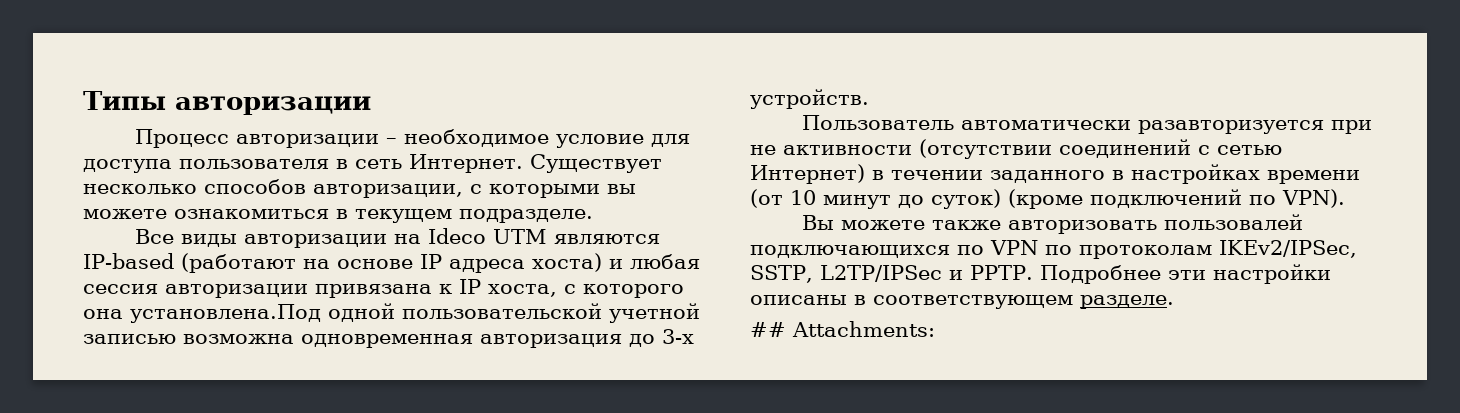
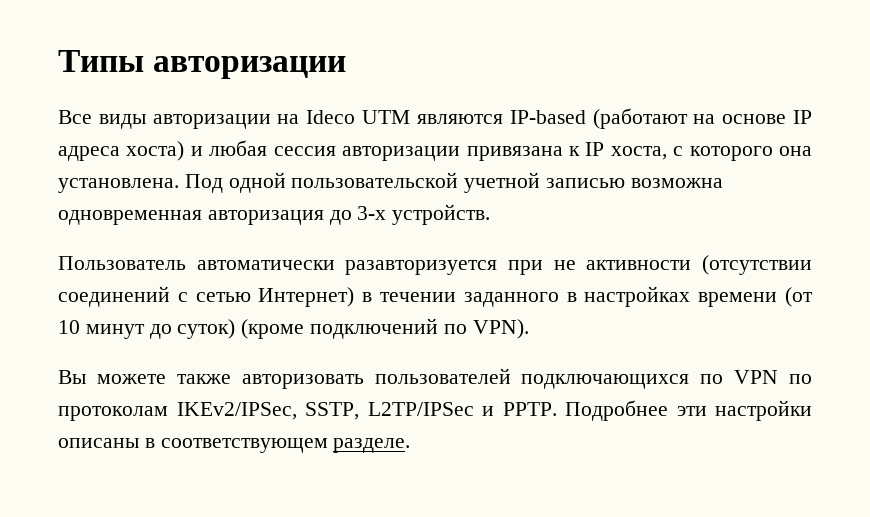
- Процесс авторизации – необходимое условие для доступа пользователя в сеть Интернет. Существует несколько способов авторизации, с которыми вы можете ознакомиться в текущем подразделе.
- Все виды авторизации на Ideco UTM являются IP-based (работают на основе IP адреса хоста) и любая сессия авторизации привязана к IP хоста, с которого она установлена.Под одной пользовательской учетной записью возможна одновременная авторизация до 3-х устройств.
+ Все виды авторизации на Ideco UTM являются IP-based (работают на основе IP адреса хоста) и любая сессия авторизации привязана к IP хоста, с которого она установлена. Под одной пользовательской учетной записью возможна одновременная авторизация до 3-х устройств.
- Вы можете также авторизовать пользовалей подключающихся по VPN по протоколам IKEv2/IPSec, SSTP, L2TP/IPSec и PPTP.
+ Вы можете также авторизовать пользователей подключающихся по VPN по протоколам IKEv2/IPSec, SSTP, L2TP/IPSec и PPTP.
- ## Attachments:

